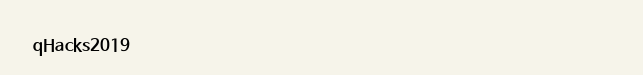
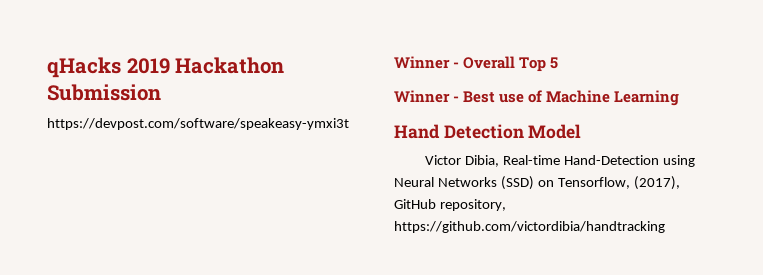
- qHacks2019
+ qHacks 2019 Hackathon Submission
+ https://devpost.com/software/speakeasy-ymxi3t
+ Winner - Overall Top 5
+ Winner - Best use of Machine Learning
+ Hand Detection Model
+ Victor Dibia, Real-time Hand-Detection using Neural Networks (SSD) on Tensorflow, (2017), GitHub repository, https://github.com/victordibia/handtracking

